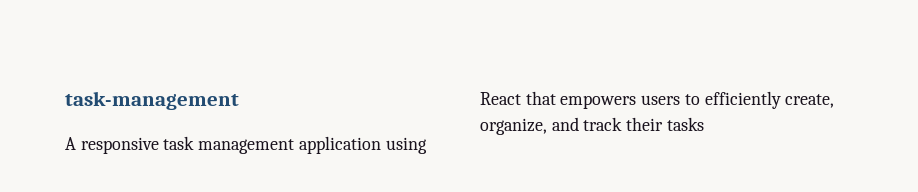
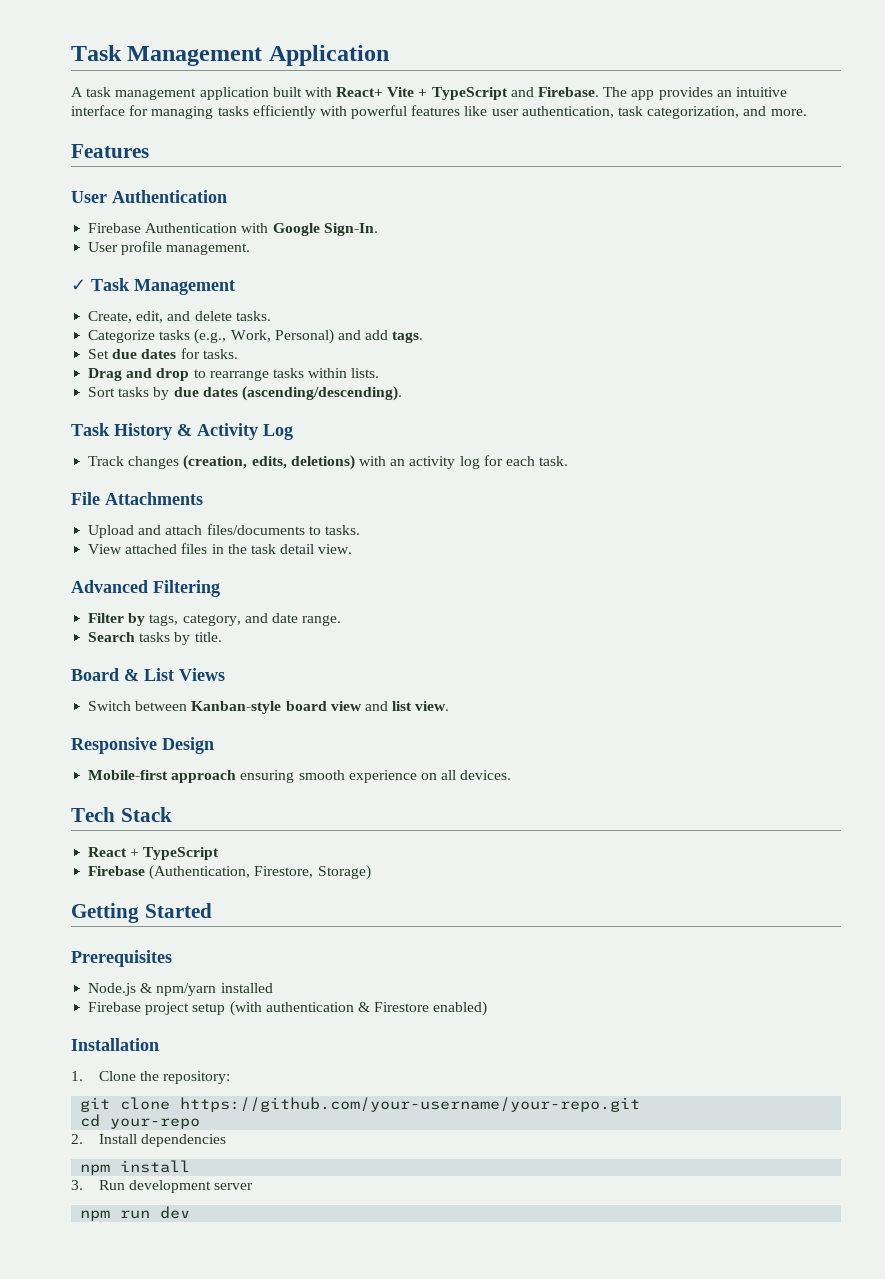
- task-management
+ Task Management Application
- A responsive task management application using React that empowers users to efficiently create, organize, and track their tasks
+ A task management application built with React+ Vite + TypeScript and Firebase. The app provides an intuitive interface for managing tasks efficiently with powerful features like user authentication, task categorization, and more.
+ Features
+ User Authentication
+ Firebase Authentication with Google Sign-In.
+ User profile management.
+ ✓ Task Management
+ Create, edit, and delete tasks.
+ Categorize tasks (e.g., Work, Personal) and add tags.
+ Set due dates for tasks.
+ Drag and drop to rearrange tasks within lists.
+ Sort tasks by due dates (ascending/descending).
+ Task History & Activity Log
+ Track changes (creation, edits, deletions) with an activity log for each task.
+ File Attachments
+ Upload and attach files/documents to tasks.
+ View attached files in the task detail view.
+ Advanced Filtering
+ Filter by tags, category, and date range.
+ Search tasks by title.
+ Board & List Views
+ Switch between Kanban-style board view and list view.
+ Responsive Design
+ Mobile-first approach ensuring smooth experience on all devices.
+ Tech Stack
+ React + TypeScript
+ Firebase (Authentication, Firestore, Storage)
+ Getting Started
+ Prerequisites
+ Node.js & npm/yarn installed
+ Firebase project setup (with authentication & Firestore enabled)
+ Installation
+ 1. Clone the repository:
+ git clone https://github.com/your-username/your-repo.git
+ cd your-repo
+ 2. Install dependencies
+ npm install
+ 3. Run development server
+ npm run dev

